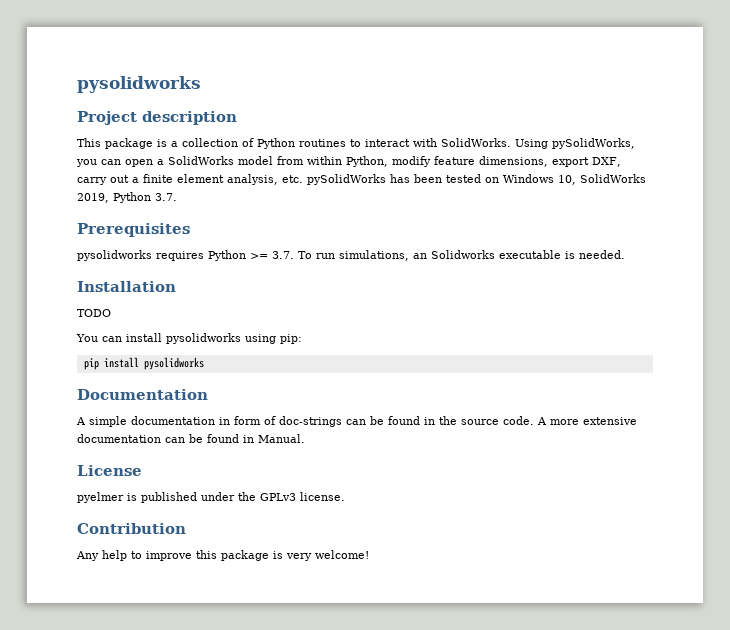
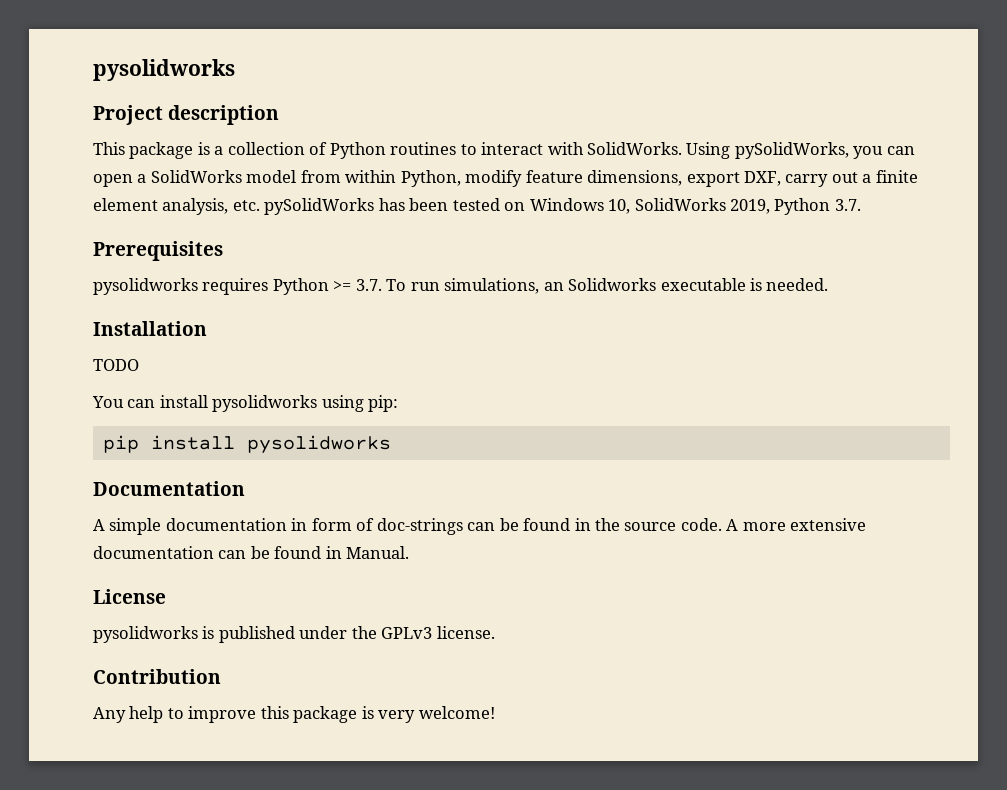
- pyelmer is published under the GPLv3 license.
+ pysolidworks is published under the GPLv3 license.

